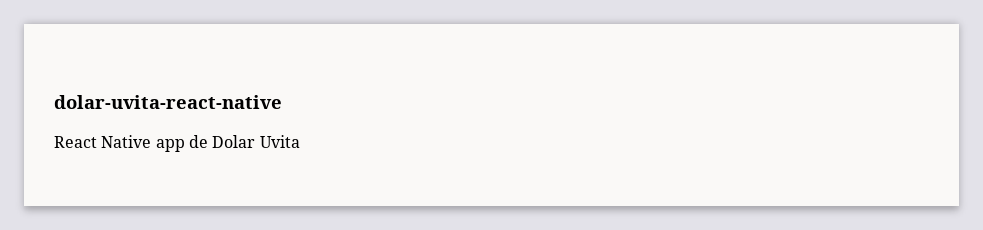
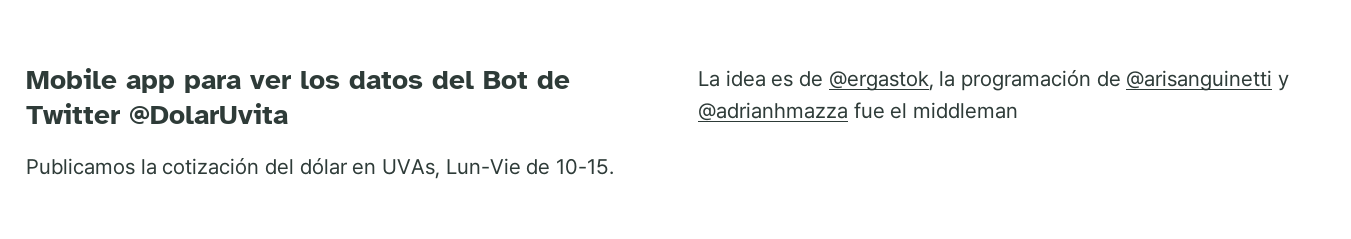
- dolar-uvita-react-native
- React Native app de Dolar Uvita
+ Mobile app para ver los datos del Bot de Twitter @DolarUvita
+ Publicamos la cotización del dólar en UVAs, Lun-Vie de 10-15. La idea es de @ergastok, la programación de @arisanguinetti y @adrianhmazza fue el middleman

